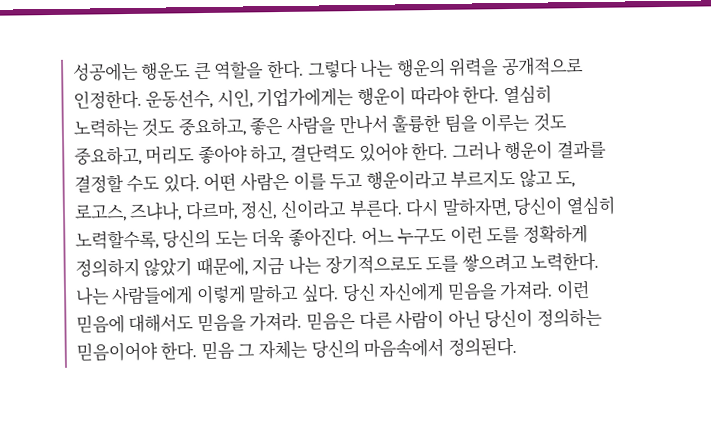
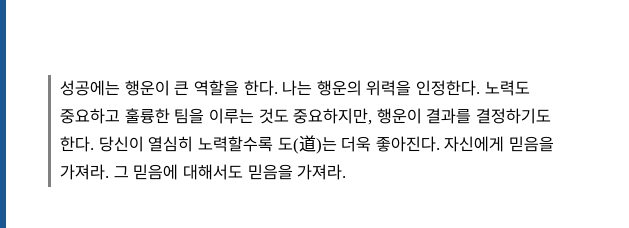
- 성공에는 행운도 큰 역할을 한다.
+ 성공에는 행운이 큰 역할을 한다.
- 그렇다 나는 행운의 위력을 공개적으로 인정한다. 운동선수, 시인, 기업가에게는 행운이 따라야 한다. 열심히 노력하는 것도 중요하고, 좋은 사람을 만나서 훌륭한 팀을 이루는 것도 중요하고, 머리도 좋아야 하고, 결단력도 있어야 한다. 그러나 행운이 결과를 결정할 수도 있다. 어떤 사람은 이를 두고 행운이라고 부르지도 않고 도, 로고스, 즈냐나, 다르마, 정신, 신이라고 부른다. 다시 말하자면, 당신이 열심히 노력할수록, 당신의 도는 더욱 좋아진다. 어느 누구도 이런 도를 정확하게 정의하지 않았기 때문에, 지금 나는 장기적으로도 도를 쌓으려고 노력한다. 나는 사람들에게 이렇게 말하고 싶다. 당신 자신에게 믿음을 가져라.
+ 나는 행운의 위력을 인정한다. 노력도 중요하고 훌륭한 팀을 이루는 것도 중요하지만, 행운이 결과를 결정하기도 한다. 당신이 열심히 노력할수록 도(道)는 더욱 좋아진다. 자신에게 믿음을 가져라.
- 이런 믿음에 대해서도 믿음을 가져라. 믿음은 다른 사람이 아닌 당신이 정의하는 믿음이어야 한다. 믿음 그 자체는 당신의 마음속에서 정의된다.
+ 그 믿음에 대해서도 믿음을 가져라.

